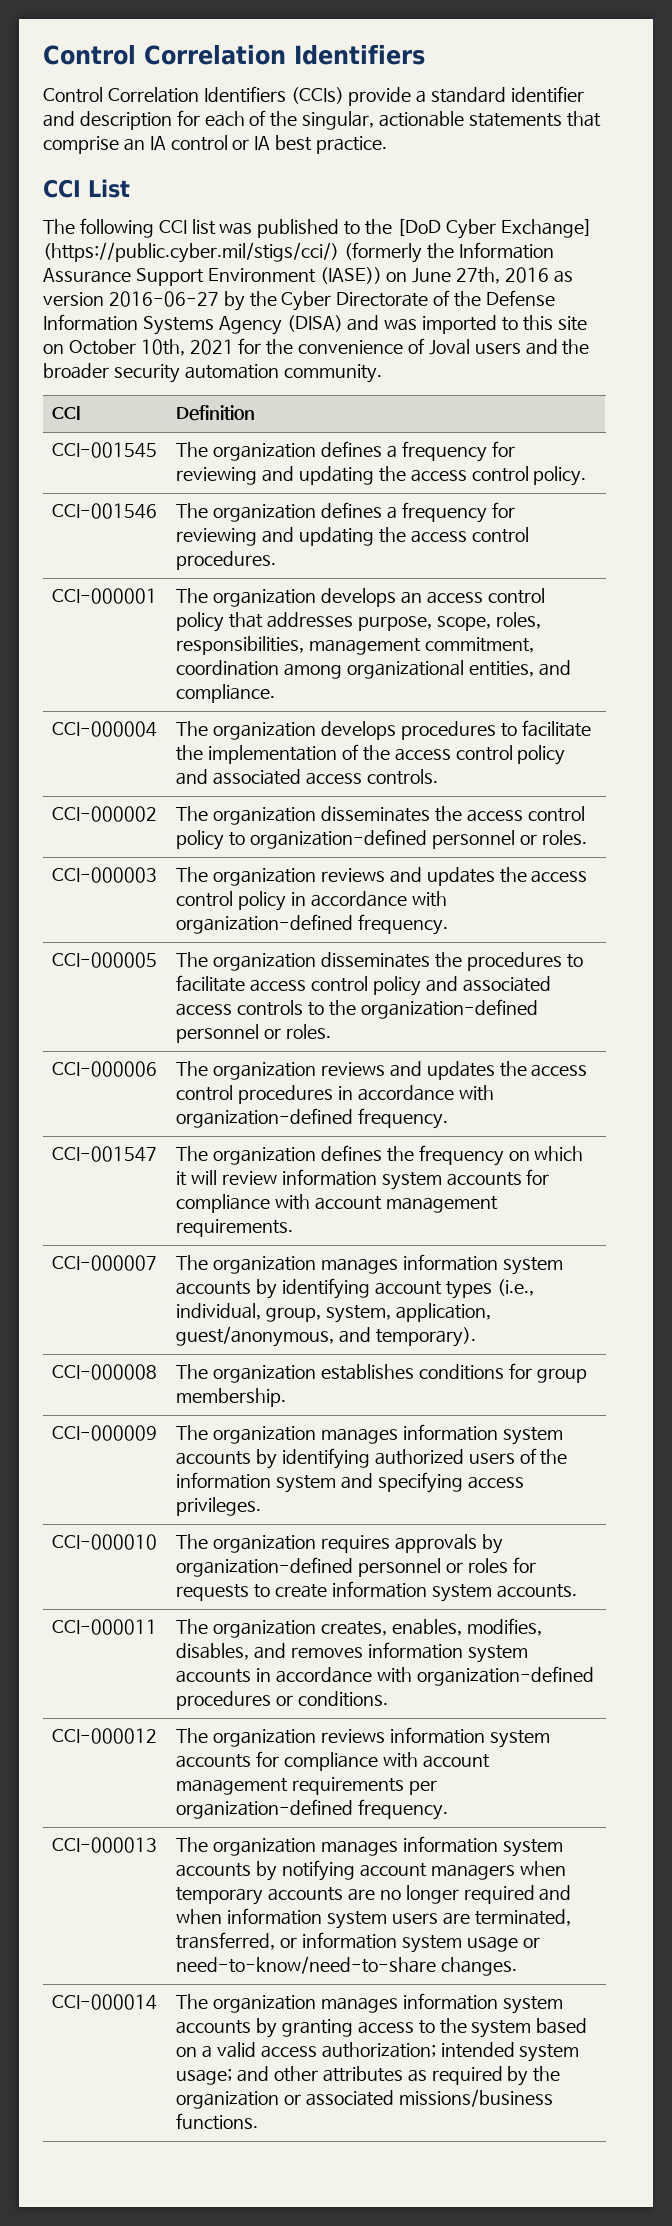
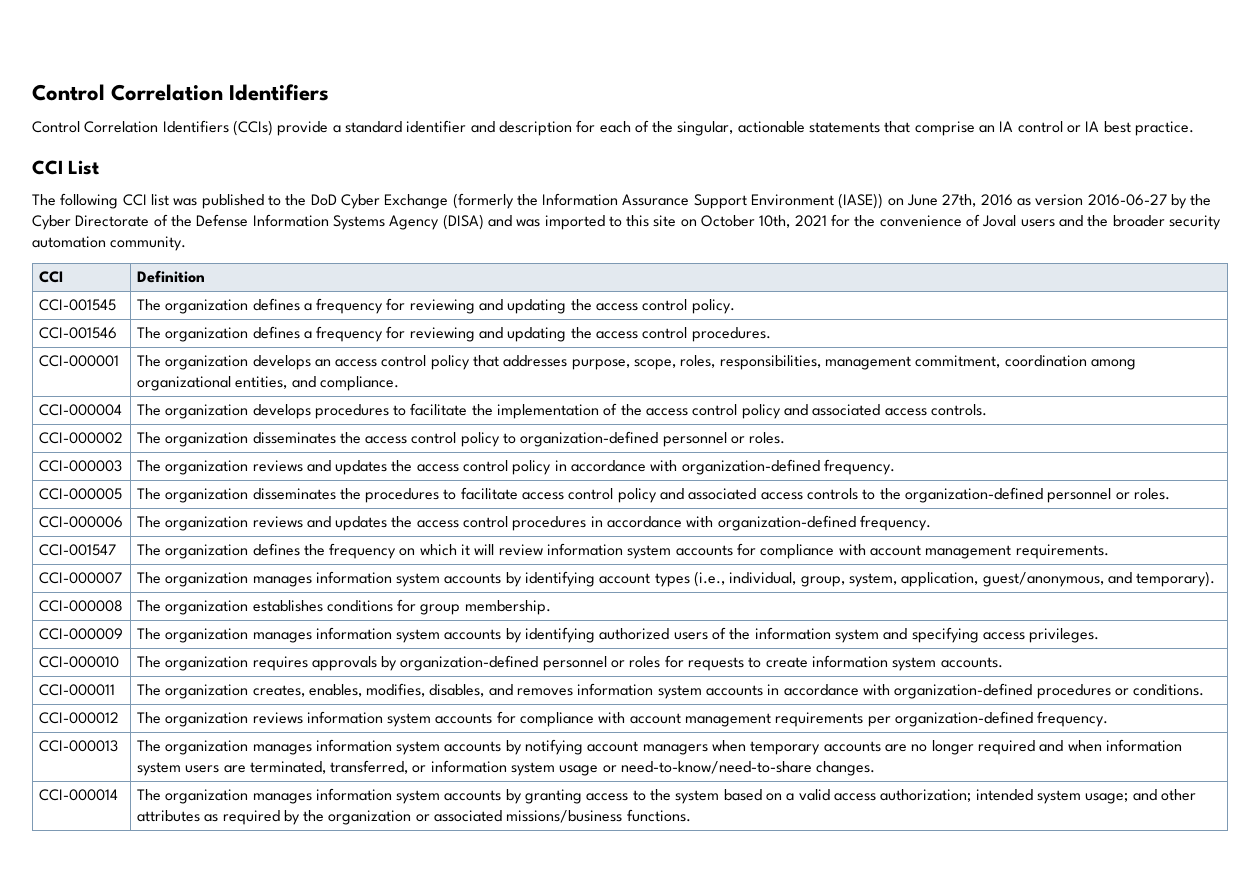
- The following CCI list was published to the [DoD Cyber Exchange] (https://public.cyber.mil/stigs/cci/) (formerly the Information Assurance Support Environment (IASE)) on June 27th, 2016 as version 2016-06-27 by the Cyber Directorate of the Defense Information Systems Agency (DISA) and was imported to this site on October 10th, 2021 for the convenience of Joval users and the broader security automation community.
+ The following CCI list was published to the DoD Cyber Exchange (formerly the Information Assurance Support Environment (IASE)) on June 27th, 2016 as version 2016-06-27 by the Cyber Directorate of the Defense Information Systems Agency (DISA) and was imported to this site on October 10th, 2021 for the convenience of Joval users and the broader security automation community.

